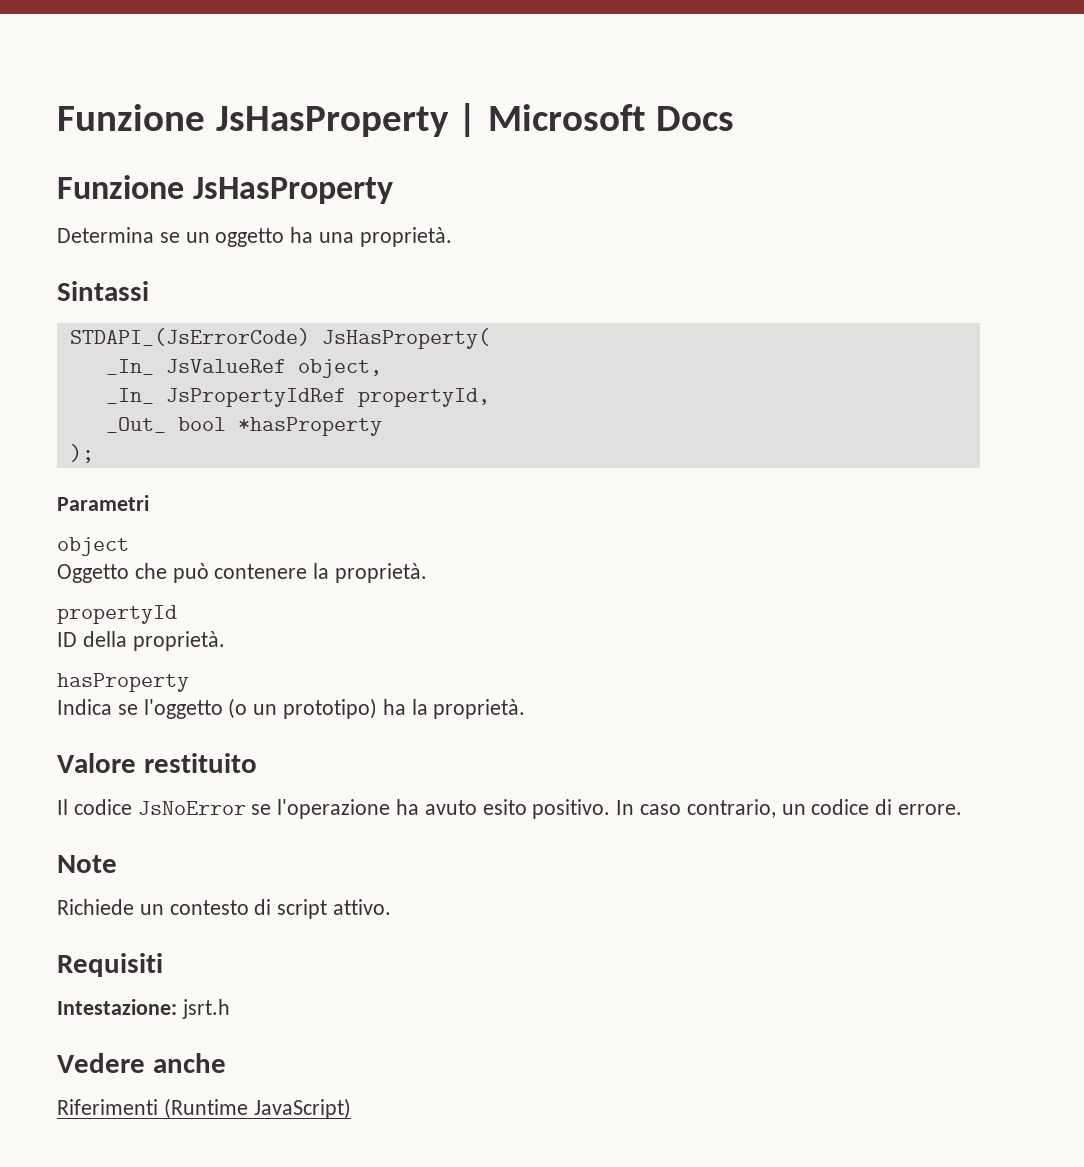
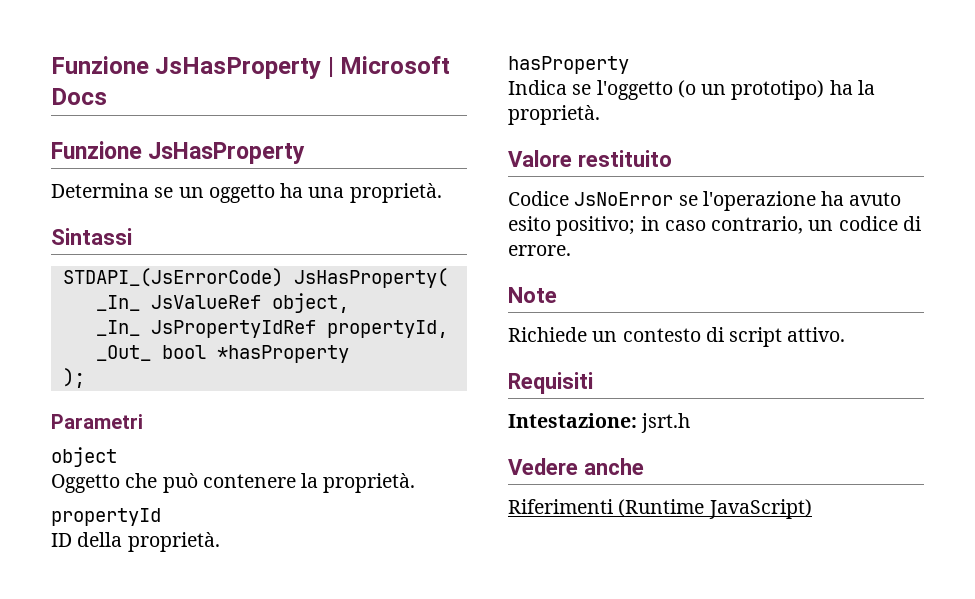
- Il codice JsNoError se l'operazione ha avuto esito positivo. In caso contrario, un codice di errore.
+ Codice JsNoError se l'operazione ha avuto esito positivo; in caso contrario, un codice di errore.

